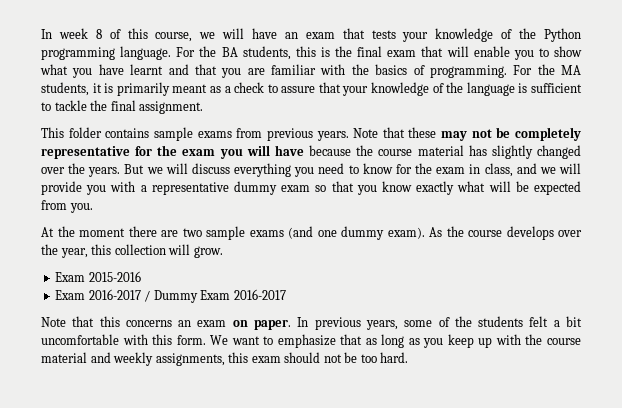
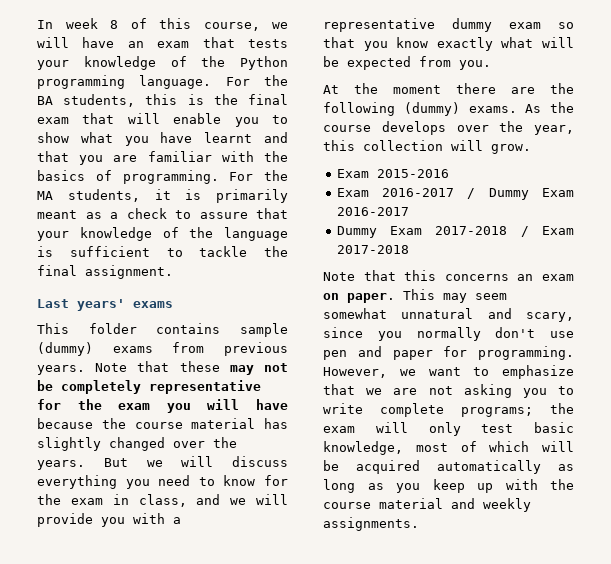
+ Last years' exams
- This folder contains sample exams from previous years.
+ This folder contains sample (dummy) exams from previous years.
- At the moment there are two sample exams (and one dummy exam).
+ At the moment there are the following (dummy) exams.
+ Dummy Exam 2017-2018 / Exam 2017-2018
- In previous years, some of the students felt a bit uncomfortable with this form. We want to emphasize that as long as you keep up with the course material and weekly assignments, this exam should not be too hard.
+ This may seem somewhat unnatural and scary, since you normally don't use pen and paper for programming. However, we want to emphasize that we are not asking you to write complete programs; the exam will only test basic knowledge, most of which will be acquired automatically as long as you keep up with the course material and weekly assignments.

